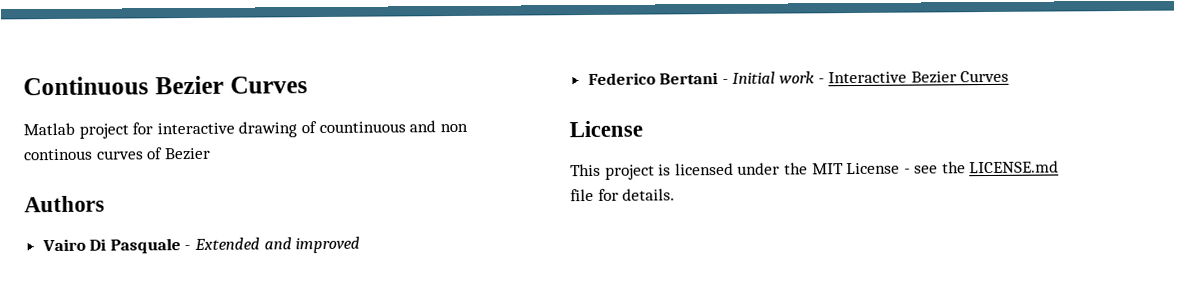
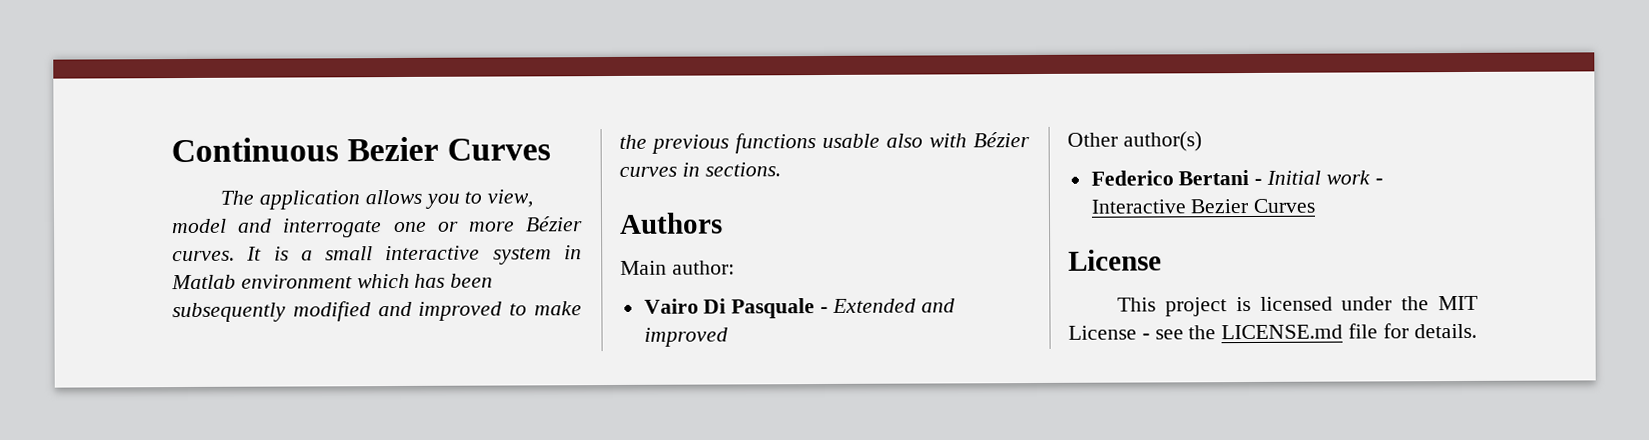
- Matlab project for interactive drawing of countinuous and non continous curves of Bezier
+ The application allows you to view, model and interrogate one or more Bézier curves. It is a small interactive system in Matlab environment which has been subsequently modified and improved to make the previous functions usable also with Bézier curves in sections.
+ Main author:
+ Other author(s)

